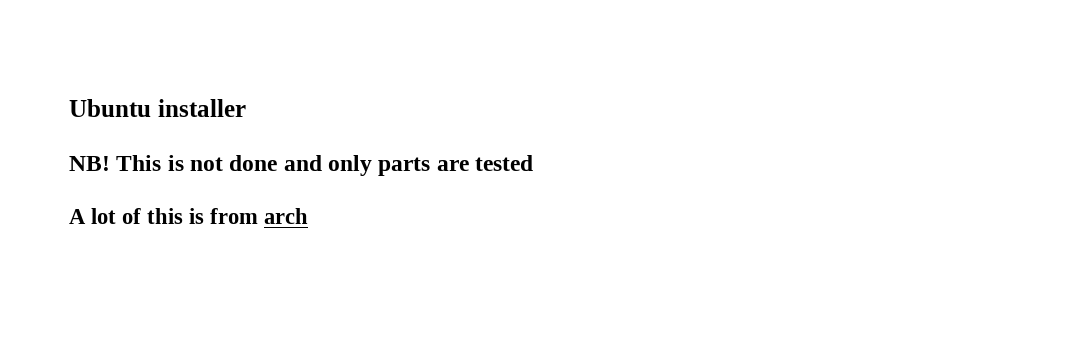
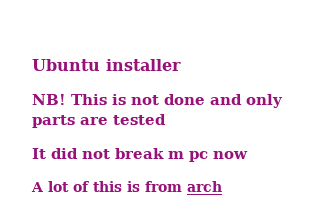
+ It did not break m pc now

